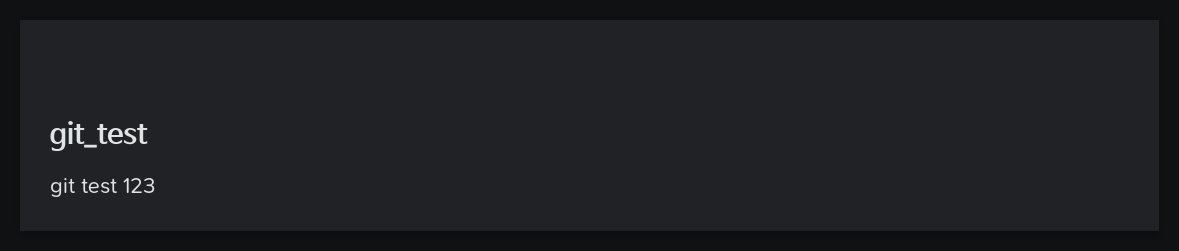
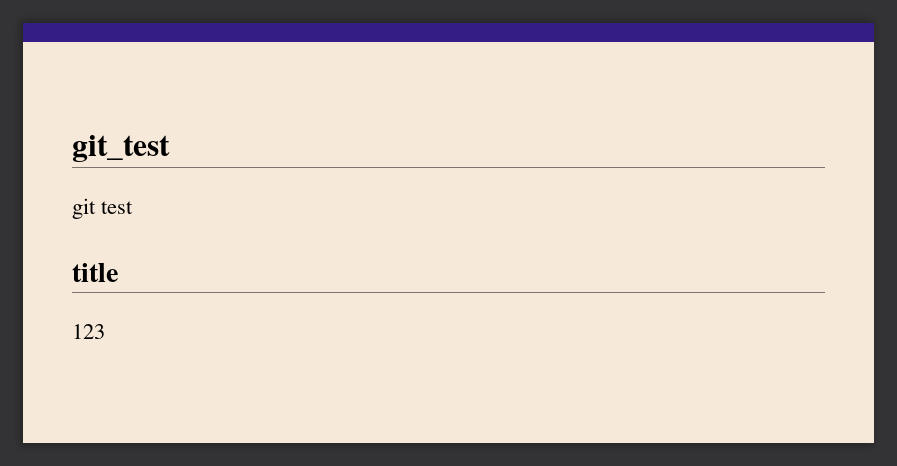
- git test 123
+ git test
+ title
+ 123

